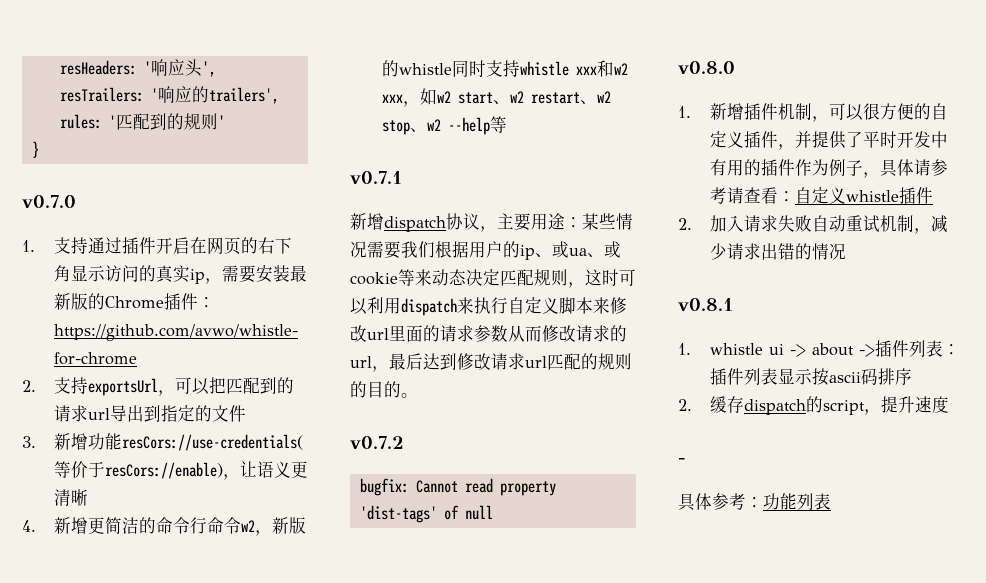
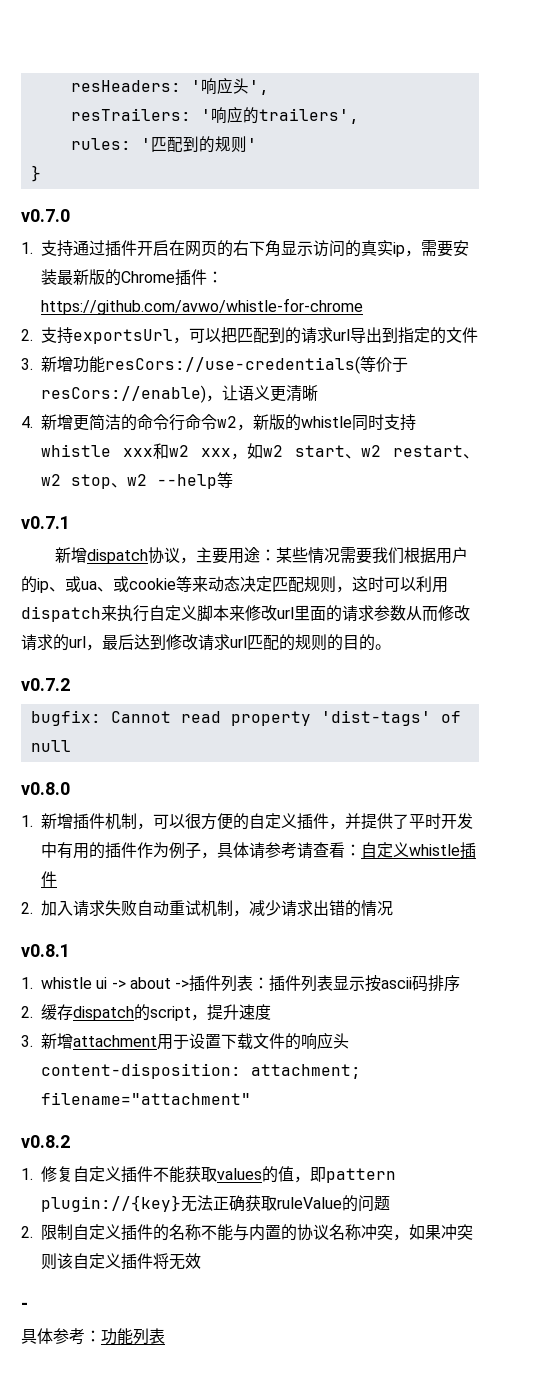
+ 3.新增attachment用于设置下载文件的响应头content-disposition: attachment; filename="attachment"
+ v0.8.2
+ 1.修复自定义插件不能获取values的值，即pattern plugin://{key}无法正确获取ruleValue的问题
+ 2.限制自定义插件的名称不能与内置的协议名称冲突，如果冲突则该自定义插件将无效

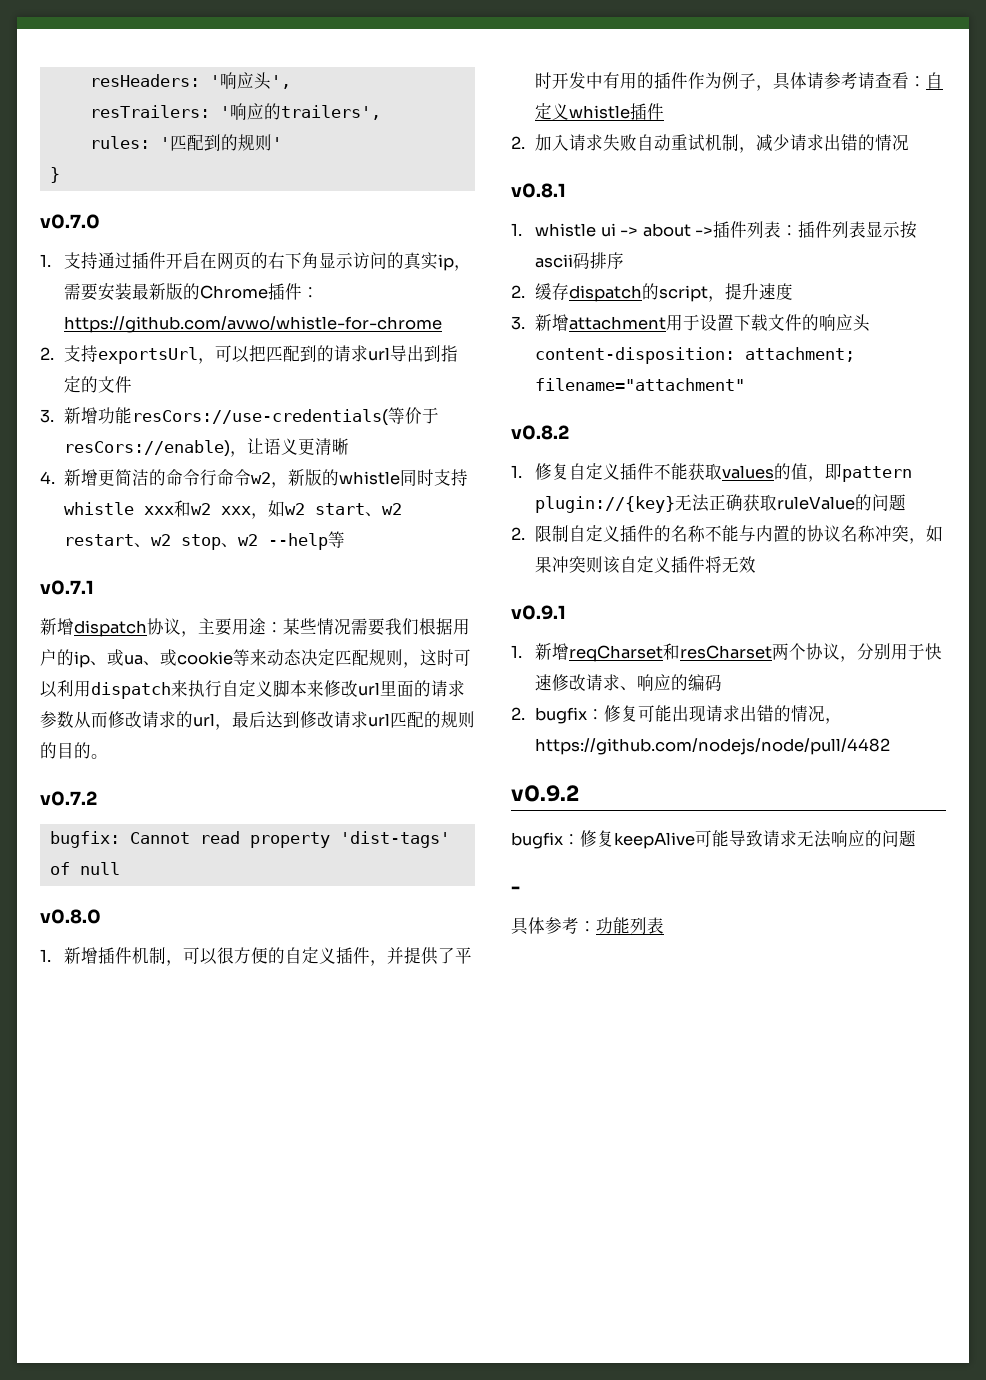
+ v0.9.1
+ 1.新增reqCharset和resCharset两个协议，分别用于快速修改请求、响应的编码
+ 2. bugfix：修复可能出现请求出错的情况，https://github.com/nodejs/node/pull/4482
+ v0.9.2
+ bugfix：修复keepAlive可能导致请求无法响应的问题

